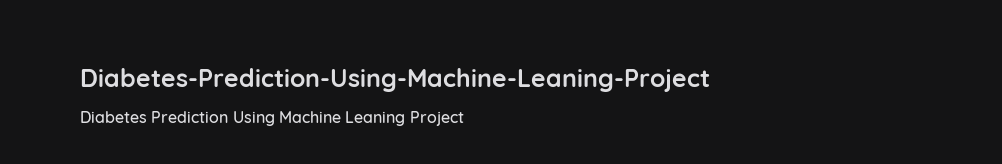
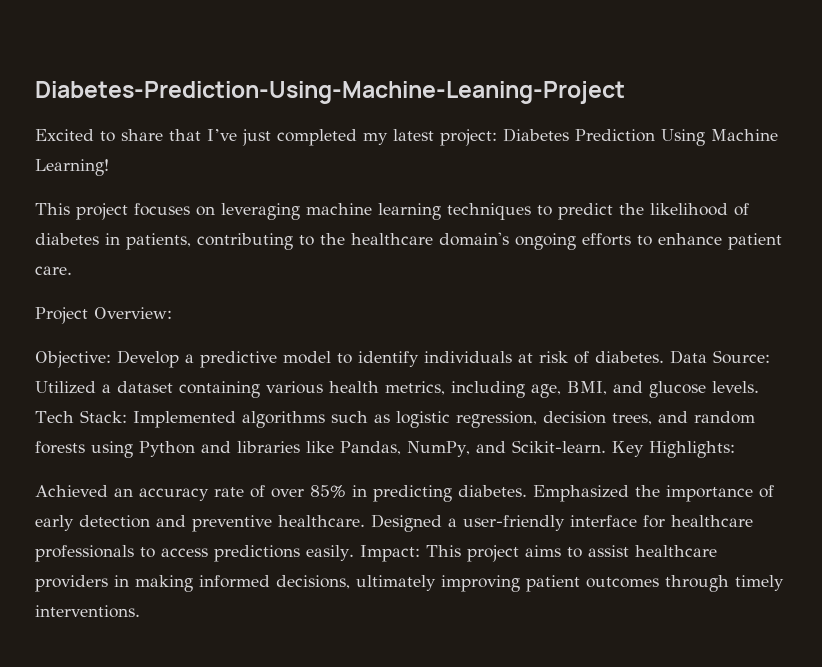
- Diabetes Prediction Using Machine Leaning Project
+ Excited to share that I’ve just completed my latest project: Diabetes Prediction Using Machine Learning!
+ This project focuses on leveraging machine learning techniques to predict the likelihood of diabetes in patients, contributing to the healthcare domain's ongoing efforts to enhance patient care.
+ Project Overview:
+ Objective: Develop a predictive model to identify individuals at risk of diabetes. Data Source: Utilized a dataset containing various health metrics, including age, BMI, and glucose levels. Tech Stack: Implemented algorithms such as logistic regression, decision trees, and random forests using Python and libraries like Pandas, NumPy, and Scikit-learn. Key Highlights:
+ Achieved an accuracy rate of over 85% in predicting diabetes. Emphasized the importance of early detection and preventive healthcare. Designed a user-friendly interface for healthcare professionals to access predictions easily. Impact: This project aims to assist healthcare providers in making informed decisions, ultimately improving patient outcomes through timely interventions.

